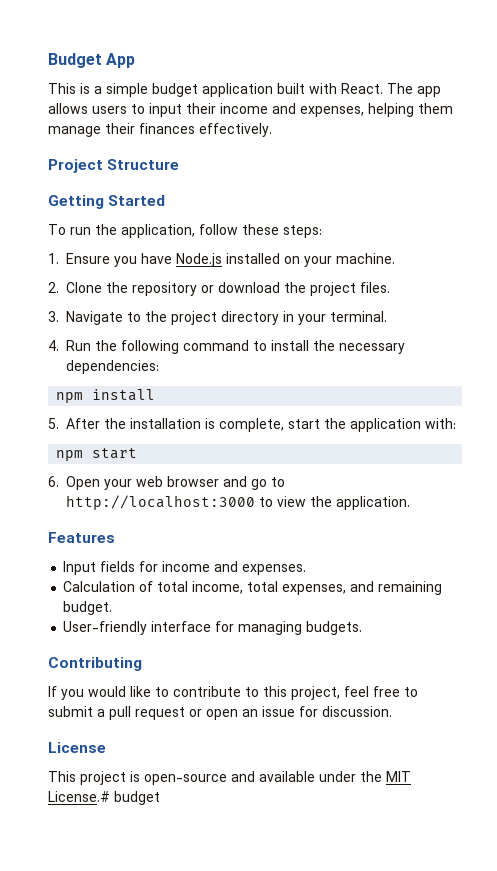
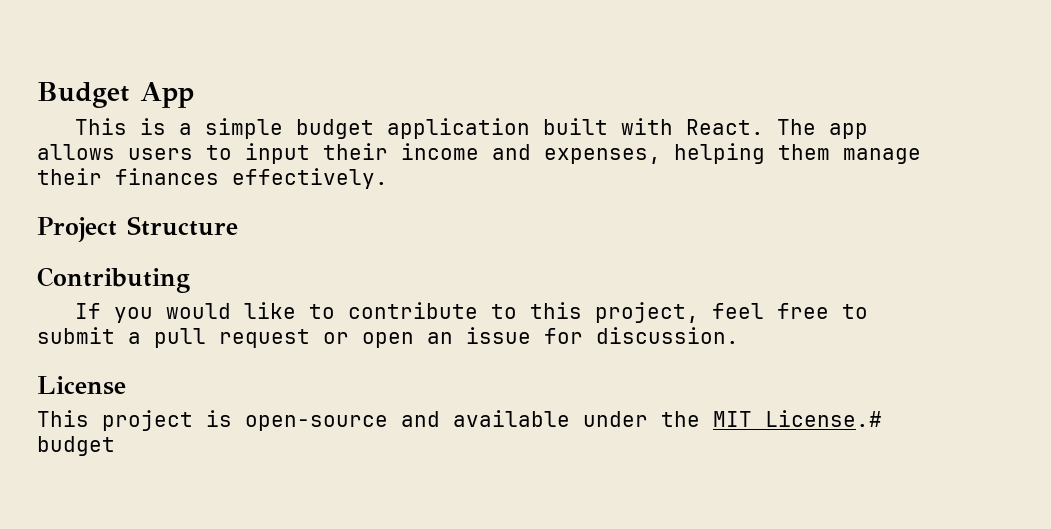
- Getting Started
- To run the application, follow these steps:
- 1. Ensure you have Node.js installed on your machine.
- 2. Clone the repository or download the project files.
- 3. Navigate to the project directory in your terminal.
- 4. Run the following command to install the necessary dependencies:
- npm install
- 5. After the installation is complete, start the application with:
- npm start
- 6. Open your web browser and go to http://localhost:3000 to view the application.
- Features
- Input fields for income and expenses.
- Calculation of total income, total expenses, and remaining budget.
- User-friendly interface for managing budgets.

